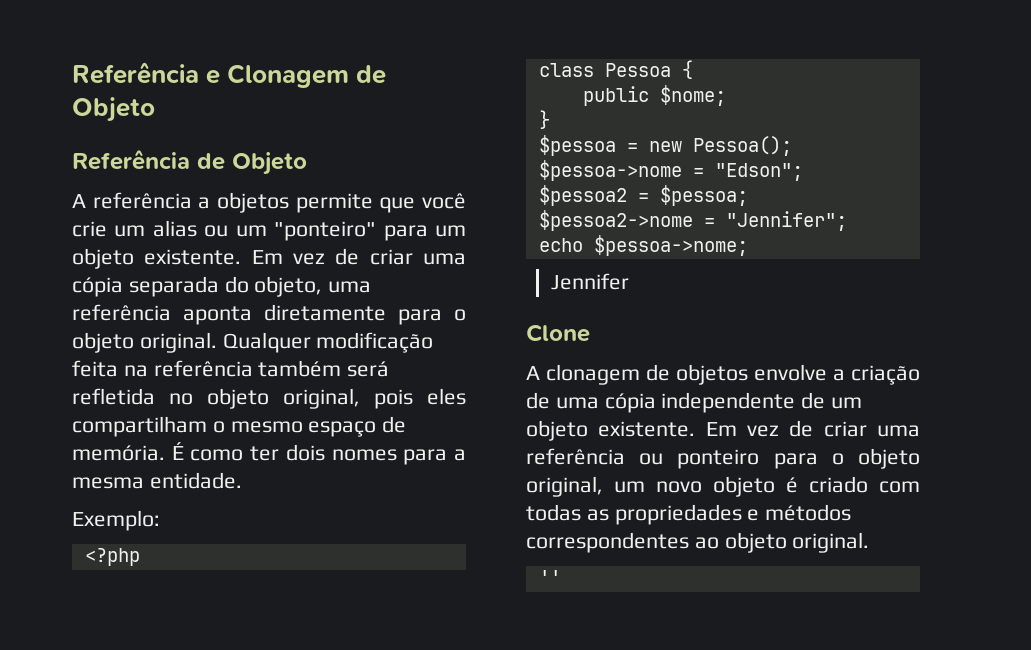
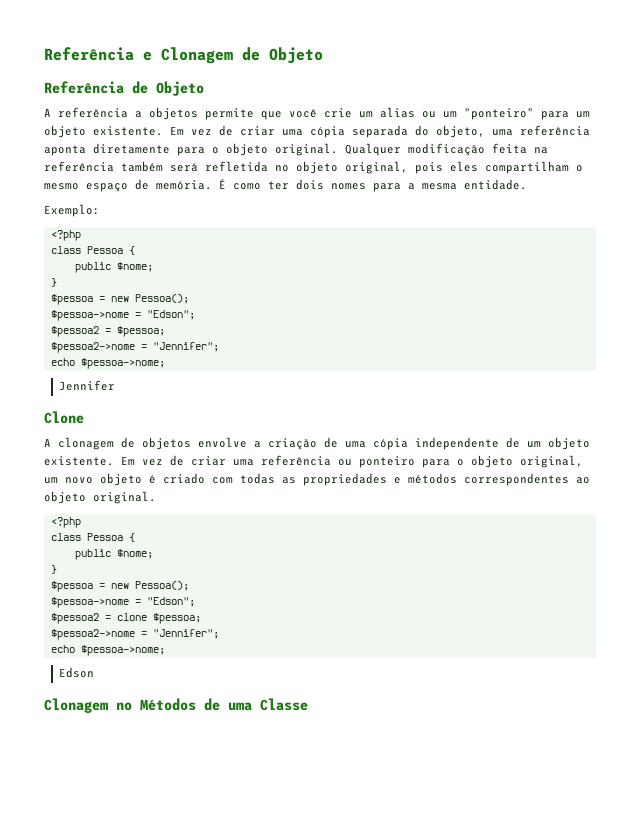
  Em vez de criar uma referência ou ponteiro para o objeto original, um novo objeto é criado com todas as propriedades e métodos correspondentes ao objeto original.
- ''
+ <?php
+ class Pessoa {
+ public $nome;
+ }
+ $pessoa = new Pessoa();
+ $pessoa->nome = "Edson";
+ $pessoa2 = clone $pessoa;
+ $pessoa2->nome = "Jennifer";
+ echo $pessoa->nome;
+ Edson
+ Clonagem no Métodos de uma Classe

